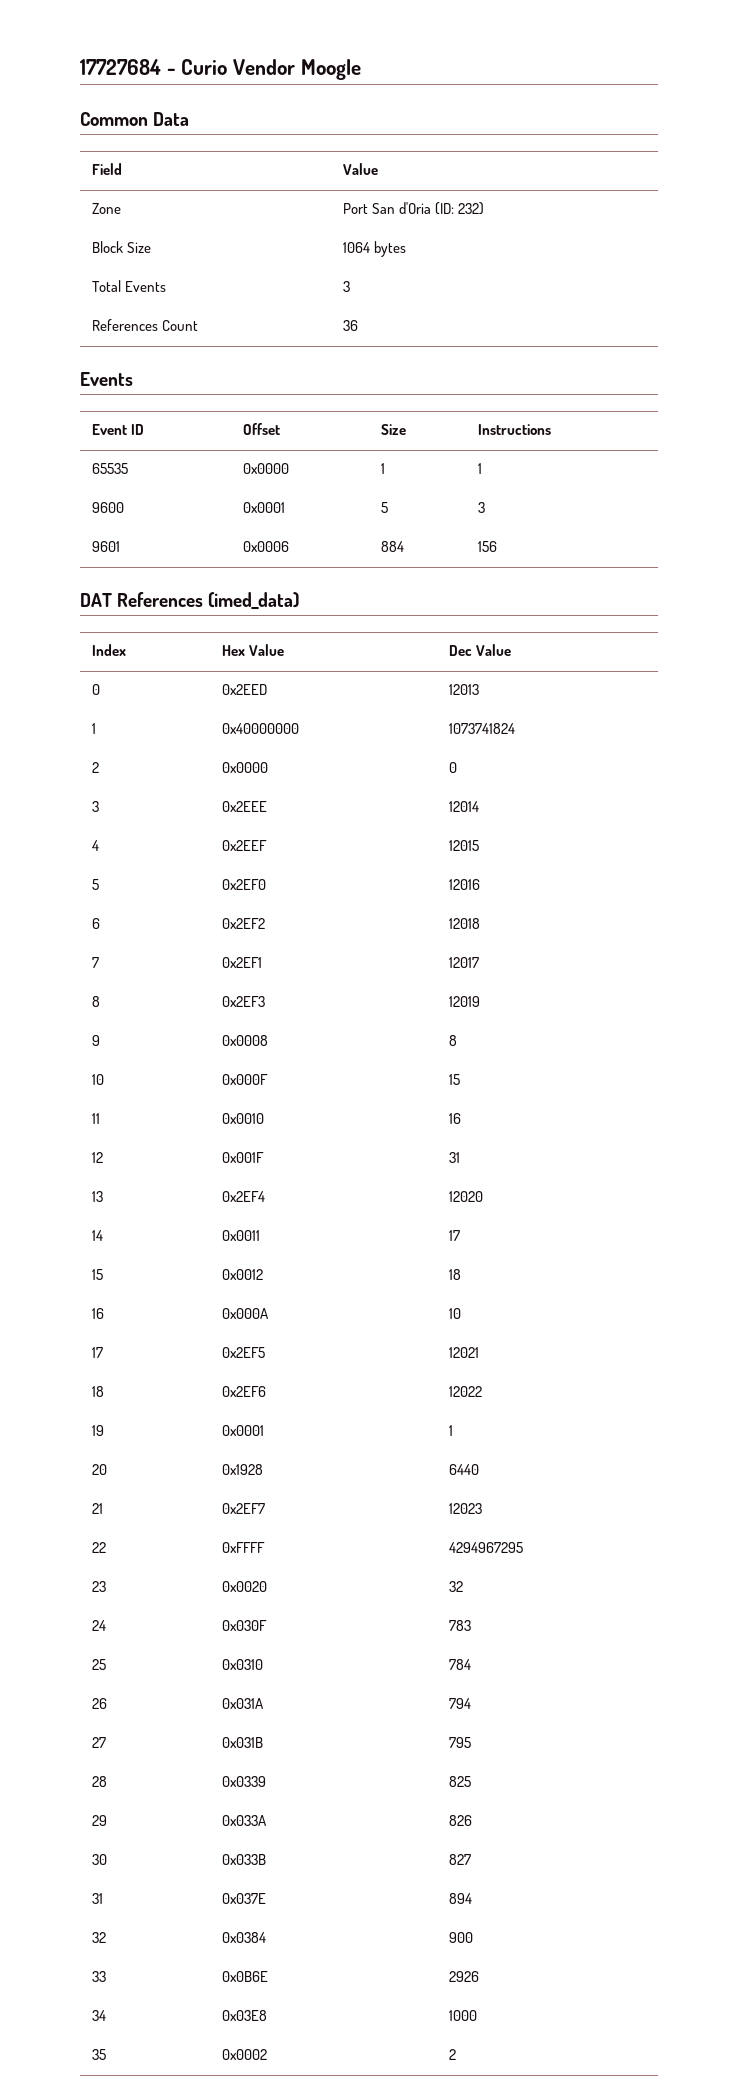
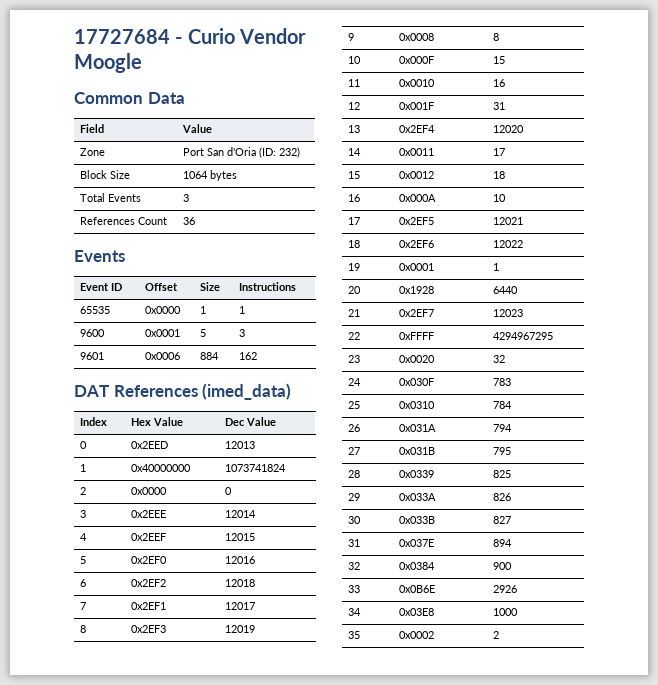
- 9601 | 0x0006 | 884 | 156
+ 9601 | 0x0006 | 884 | 162

